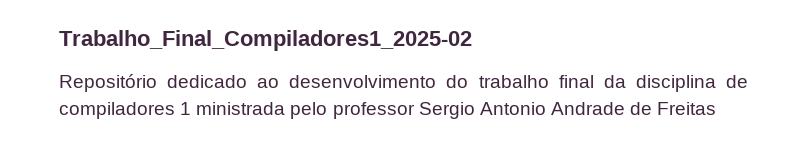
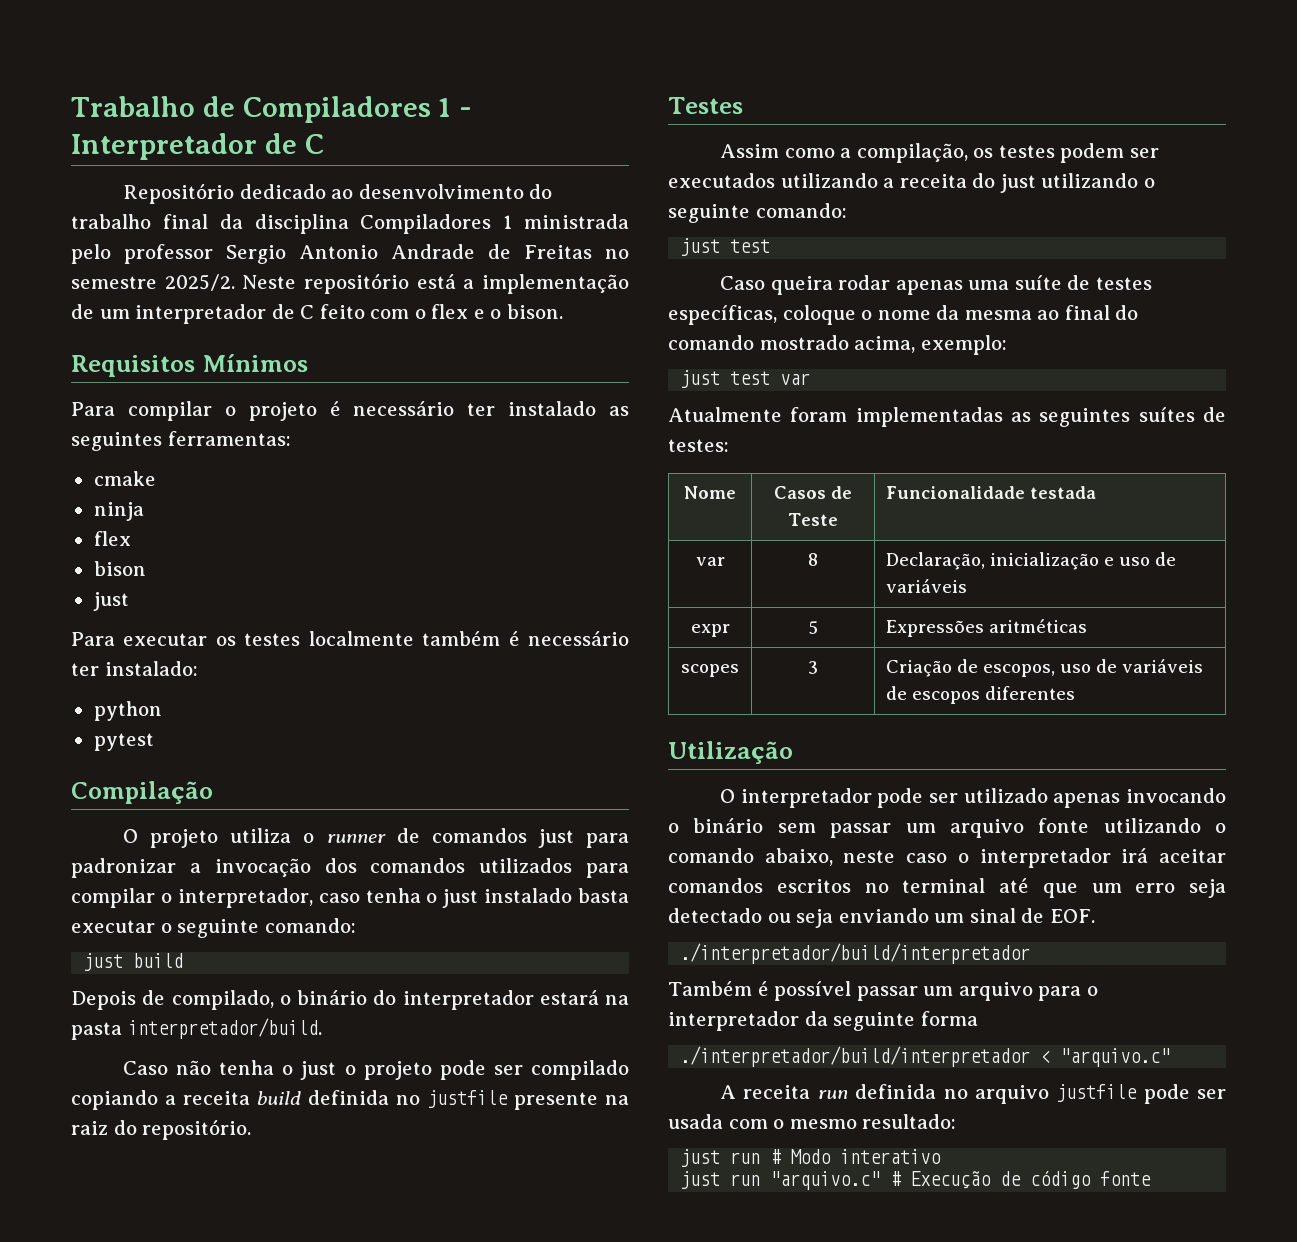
- Trabalho_Final_Compiladores1_2025-02
+ Trabalho de Compiladores 1 - Interpretador de C
- Repositório dedicado ao desenvolvimento do trabalho final da disciplina de compiladores 1 ministrada pelo professor Sergio Antonio Andrade de Freitas
+ Repositório dedicado ao desenvolvimento do trabalho final da disciplina Compiladores 1 ministrada pelo professor Sergio Antonio Andrade de Freitas no semestre 2025/2. Neste repositório está a implementação de um interpretador de C feito com o flex e o bison.
+ Requisitos Mínimos
+ Para compilar o projeto é necessário ter instalado as seguintes ferramentas:
+ cmake
+ ninja
+ flex
+ bison
+ just
+ Para executar os testes localmente também é necessário ter instalado:
+ python
+ pytest
+ Compilação
+ O projeto utiliza o runner de comandos just para padronizar a invocação dos comandos utilizados para compilar o interpretador, caso tenha o just instalado basta executar o seguinte comando:
+ just build
+ Depois de compilado, o binário do interpretador estará na pasta interpretador/build.
+ Caso não tenha o just o projeto pode ser compilado copiando a receita build definida no justfile presente na raiz do repositório.
+ Testes
+ Assim como a compilação, os testes podem ser executados utilizando a receita do just utilizando o seguinte comando:
+ just test
+ Caso queira rodar apenas uma suíte de testes específicas, coloque o nome da mesma ao final do comando mostrado acima, exemplo:
+ just test var
+ Atualmente foram implementadas as seguintes suítes de testes:
+ Nome | Casos de Teste | Funcionalidade testada
+ var | 8 | Declaração, inicialização e uso de variáveis
+ expr | 5 | Expressões aritméticas
+ scopes | 3 | Criação de escopos, uso de variáveis de escopos diferentes
+ Utilização
+ O interpretador pode ser utilizado apenas invocando o binário sem passar um arquivo fonte utilizando o comando abaixo, neste caso o interpretador irá aceitar comandos escritos no terminal até que um erro seja detectado ou seja enviando um sinal de EOF.
+ ./interpretador/build/interpretador
+ Também é possível passar um arquivo para o interpretador da seguinte forma
+ ./interpretador/build/interpretador < "arquivo.c"
+ A receita run definida no arquivo justfile pode ser usada com o mesmo resultado:
+ just run # Modo interativo
+ just run "arquivo.c" # Execução de código fonte

